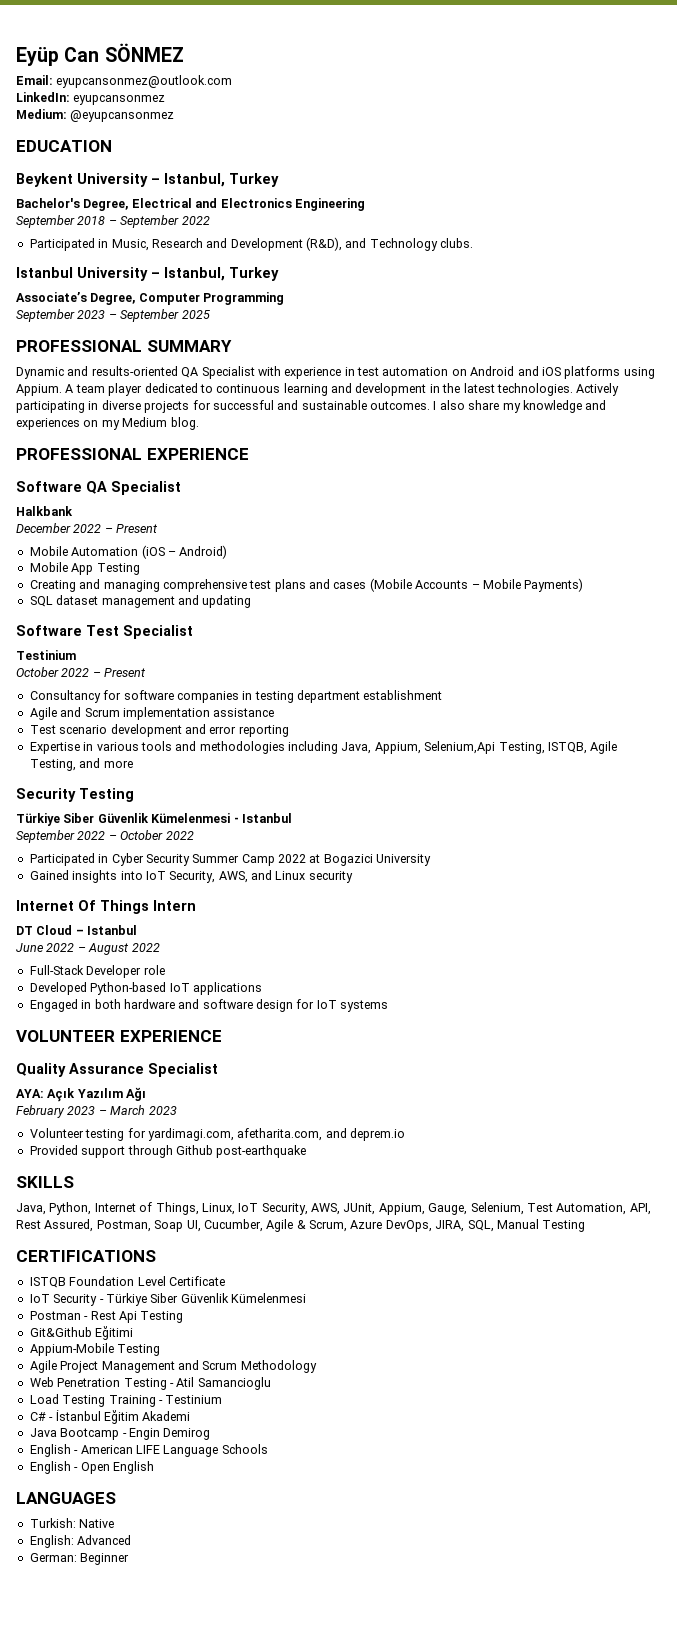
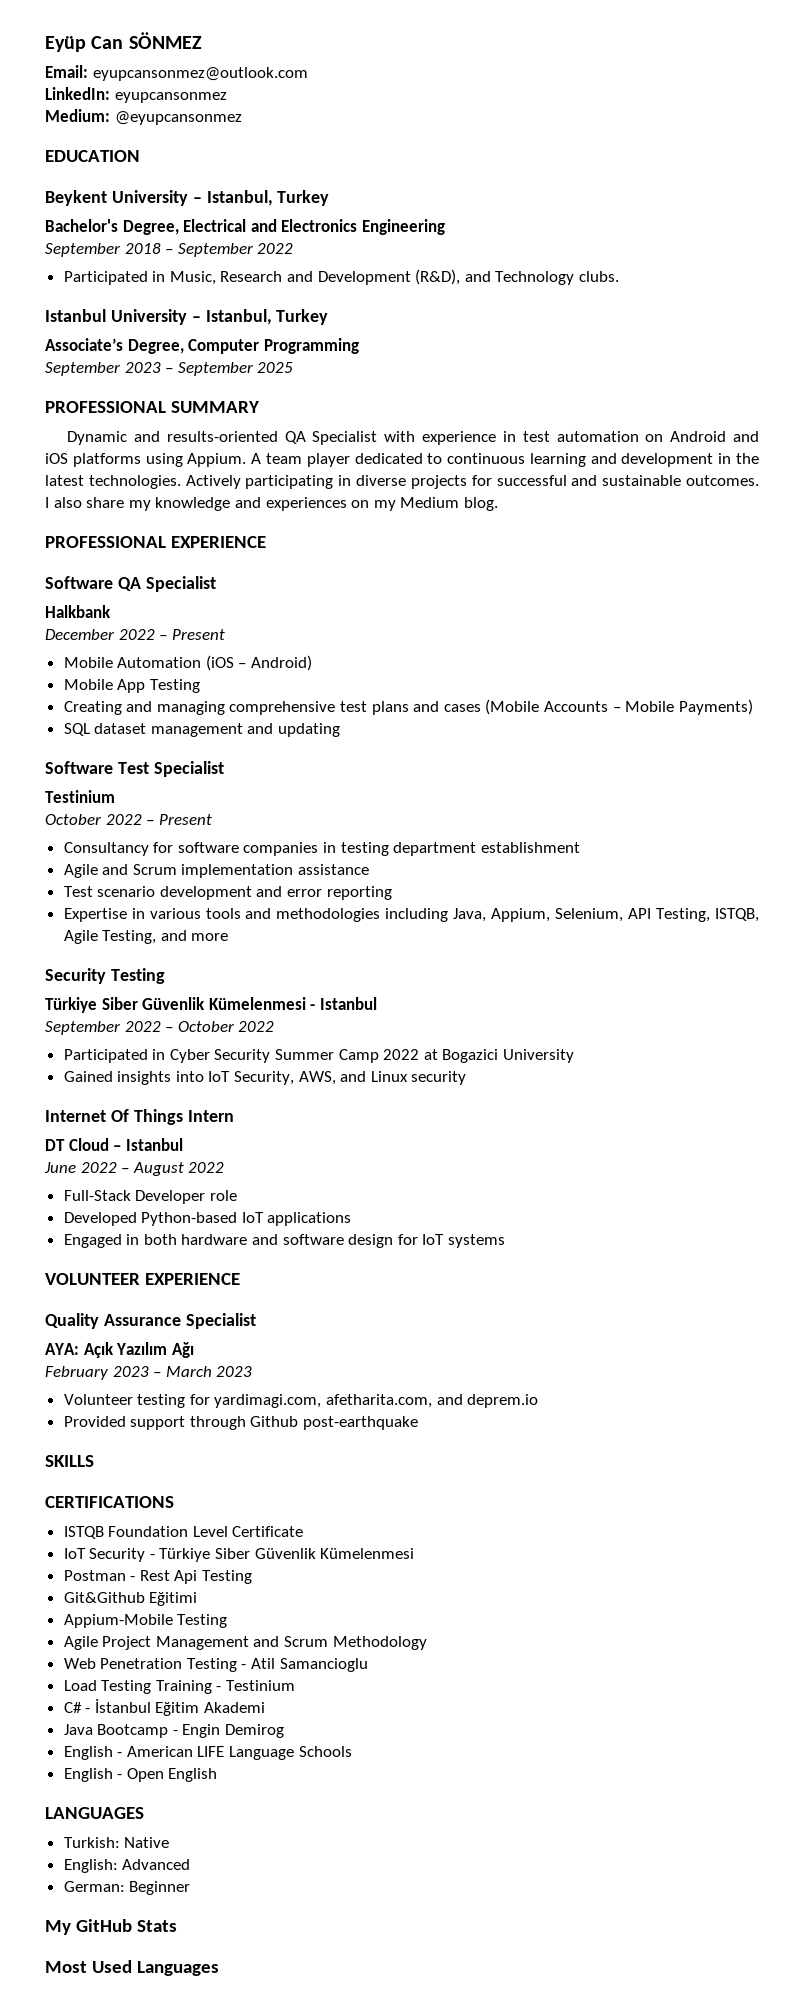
- Expertise in various tools and methodologies including Java, Appium, Selenium,Api Testing, ISTQB, Agile Testing, and more
+ Expertise in various tools and methodologies including Java, Appium, Selenium, API Testing, ISTQB, Agile Testing, and more
- Java, Python, Internet of Things, Linux, IoT Security, AWS, JUnit, Appium, Gauge, Selenium, Test Automation, API, Rest Assured, Postman, Soap UI, Cucumber, Agile & Scrum, Azure DevOps, JIRA, SQL, Manual Testing
+ My GitHub Stats
+ Most Used Languages

